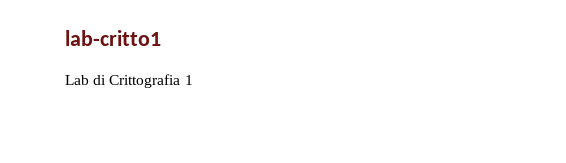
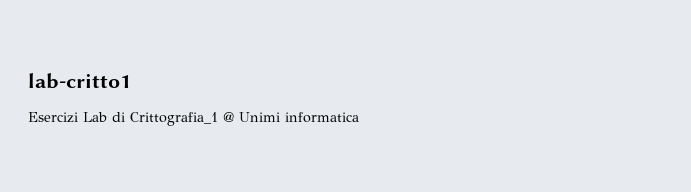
- Lab di Crittografia 1
+ Esercizi Lab di Crittografia_1 @ Unimi informatica

